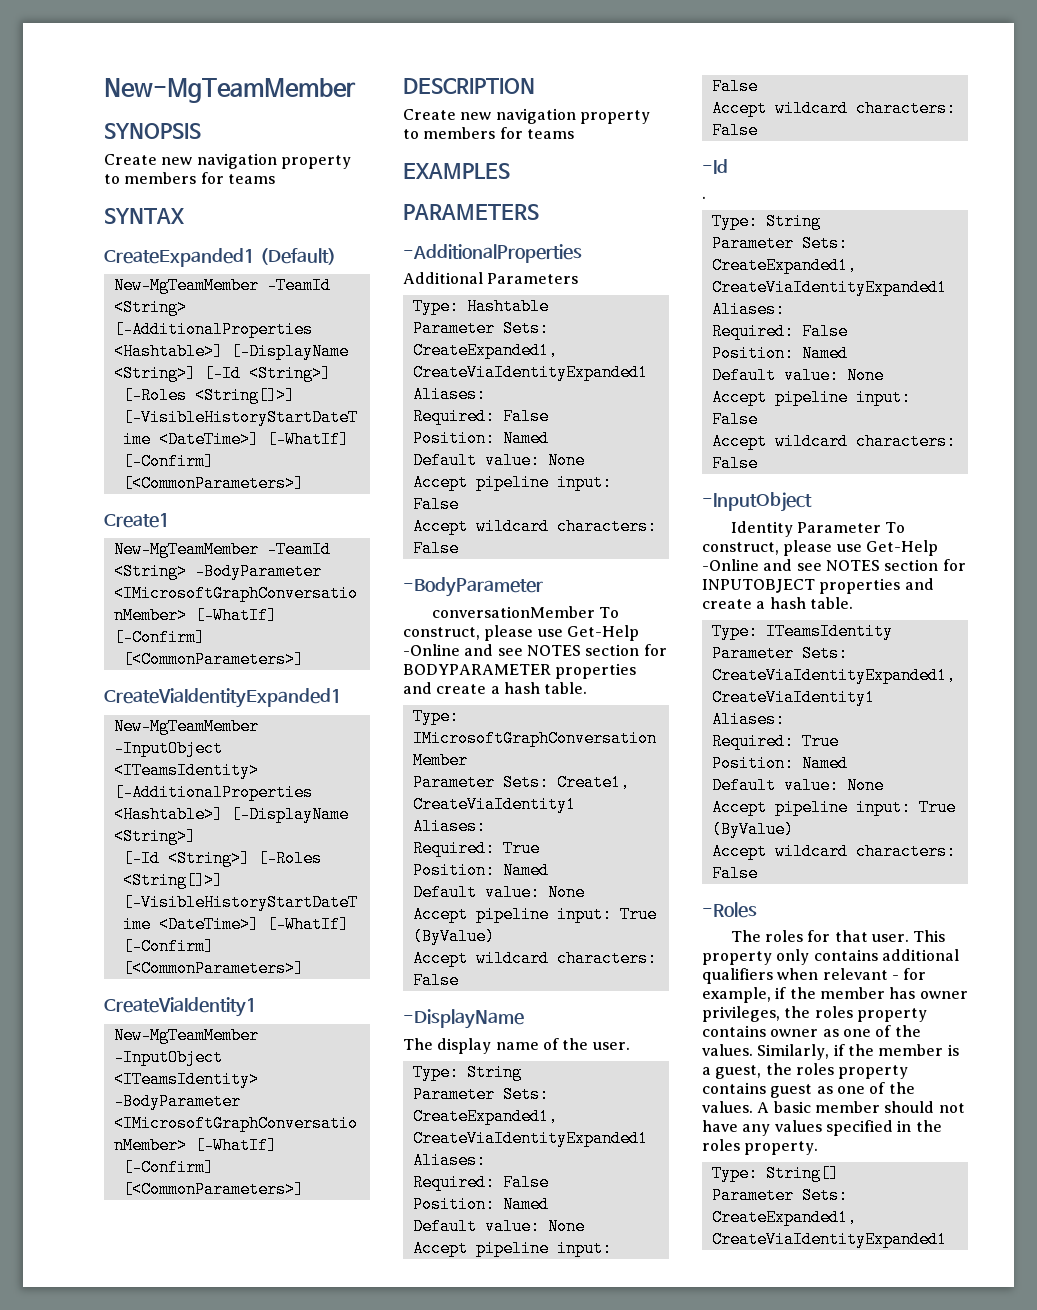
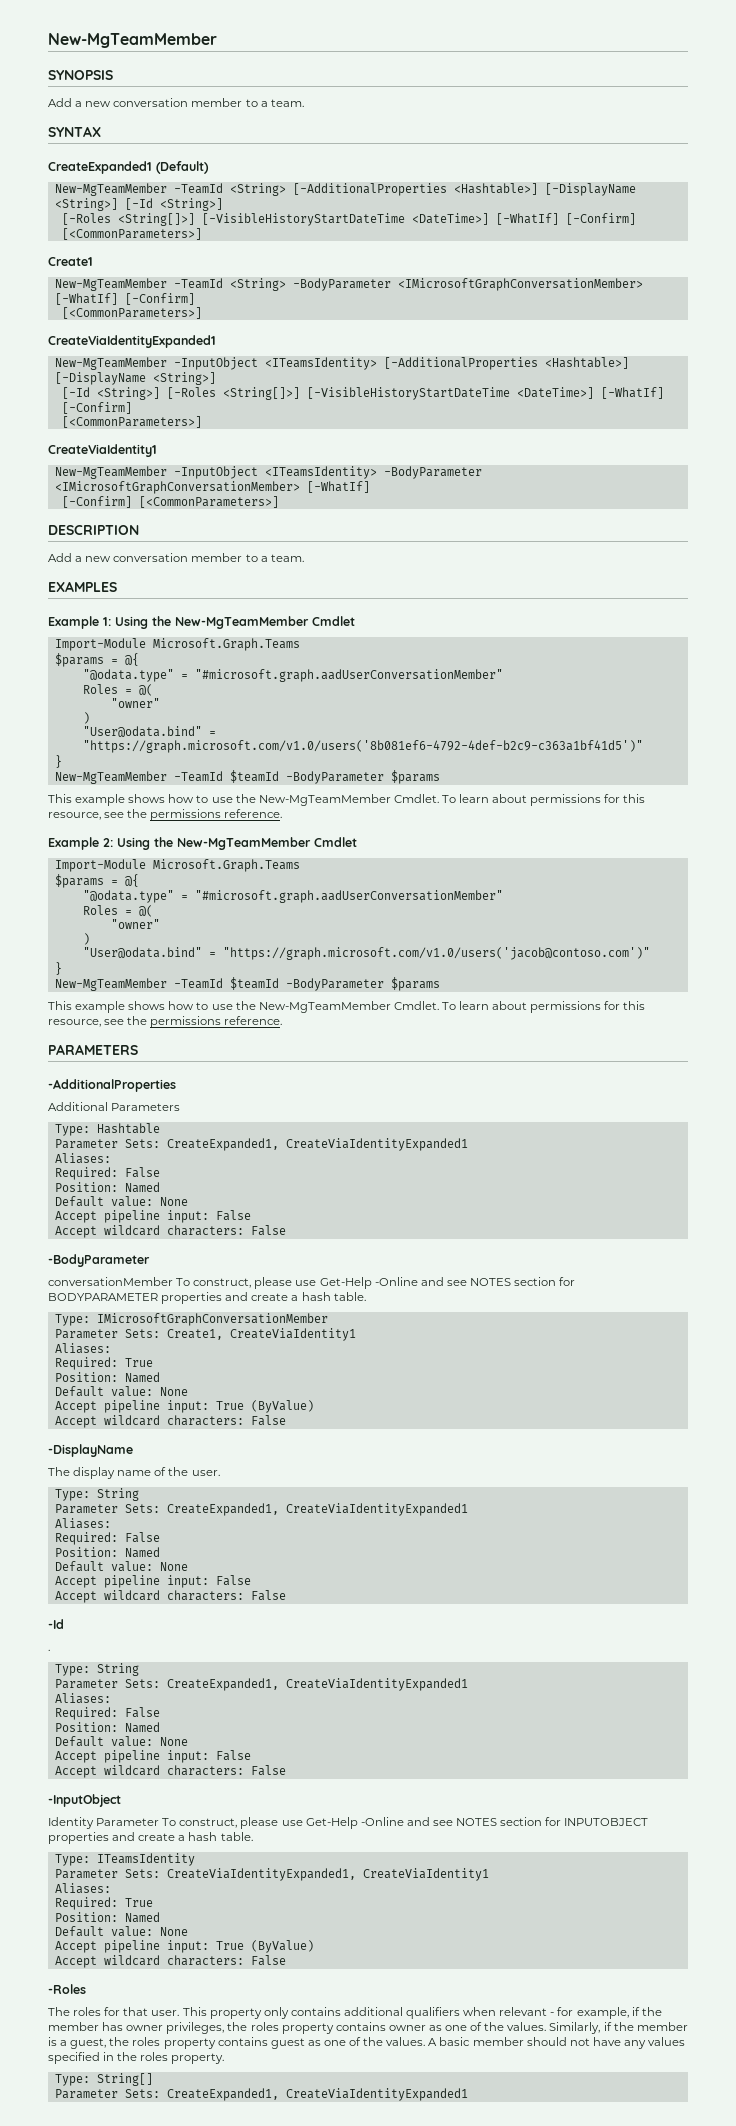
  SYNOPSIS
- Create new navigation property to members for teams
+ Add a new conversation member to a team.
  DESCRIPTION
- Create new navigation property to members for teams
+ Add a new conversation member to a team.
  EXAMPLES
+ Example 1: Using the New-MgTeamMember Cmdlet
+ Import-Module Microsoft.Graph.Teams
+ $params = @{
+ "@odata.type" = "#microsoft.graph.aadUserConversationMember"
+ Roles = @(
+ "owner"
+ )
+ "User@odata.bind" = "https://graph.microsoft.com/v1.0/users('8b081ef6-4792-4def-b2c9-c363a1bf41d5')"
+ }
+ New-MgTeamMember -TeamId $teamId -BodyParameter $params
+ This example shows how to use the New-MgTeamMember Cmdlet. To learn about permissions for this resource, see the permissions reference.
+ Example 2: Using the New-MgTeamMember Cmdlet
+ Import-Module Microsoft.Graph.Teams
+ $params = @{
+ "@odata.type" = "#microsoft.graph.aadUserConversationMember"
+ Roles = @(
+ "owner"
+ )
+ "User@odata.bind" = "https://graph.microsoft.com/v1.0/users('jacob@contoso.com')"
+ }
+ New-MgTeamMember -TeamId $teamId -BodyParameter $params
+ This example shows how to use the New-MgTeamMember Cmdlet. To learn about permissions for this resource, see the permissions reference.

